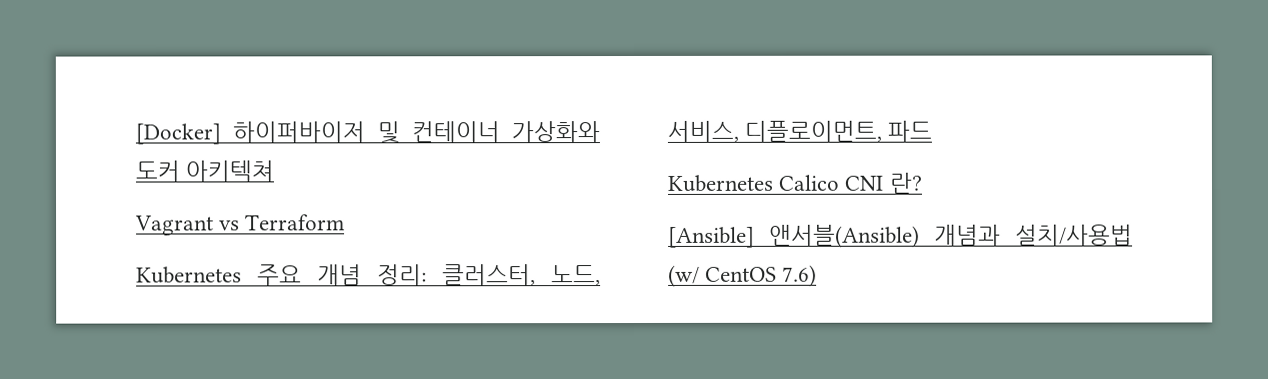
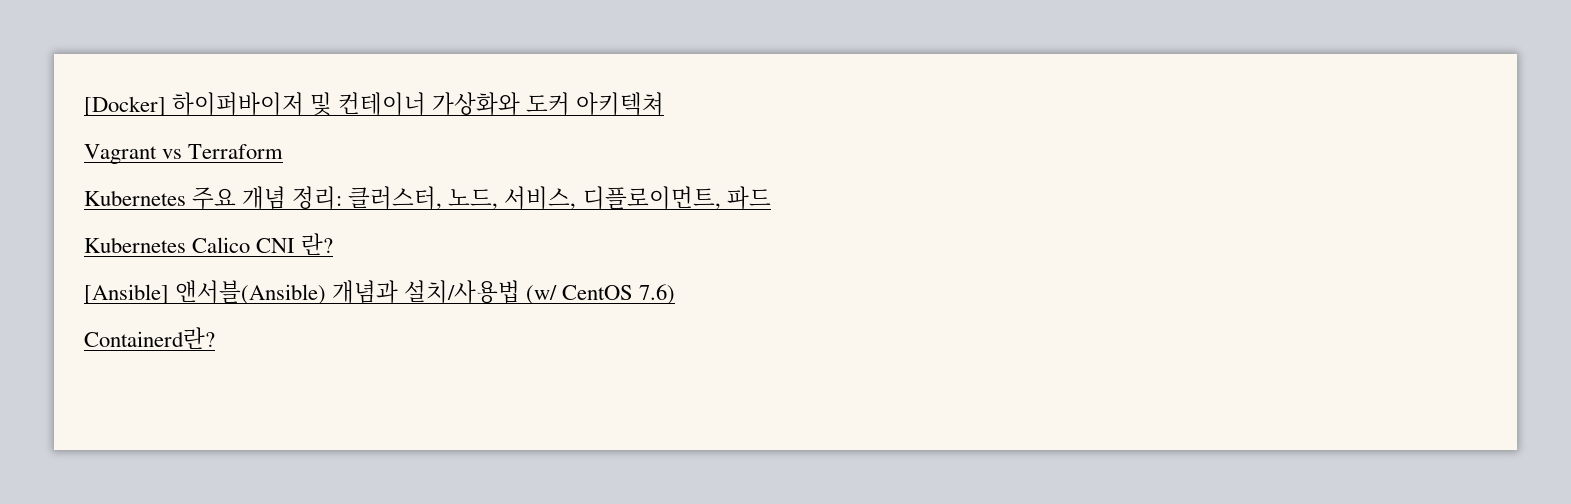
+ Containerd란?

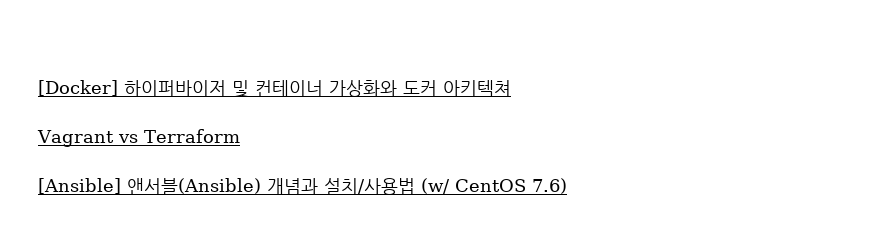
- Kubernetes 주요 개념 정리: 클러스터, 노드, 서비스, 디플로이먼트, 파드
- Kubernetes Calico CNI 란?
- Containerd란?

